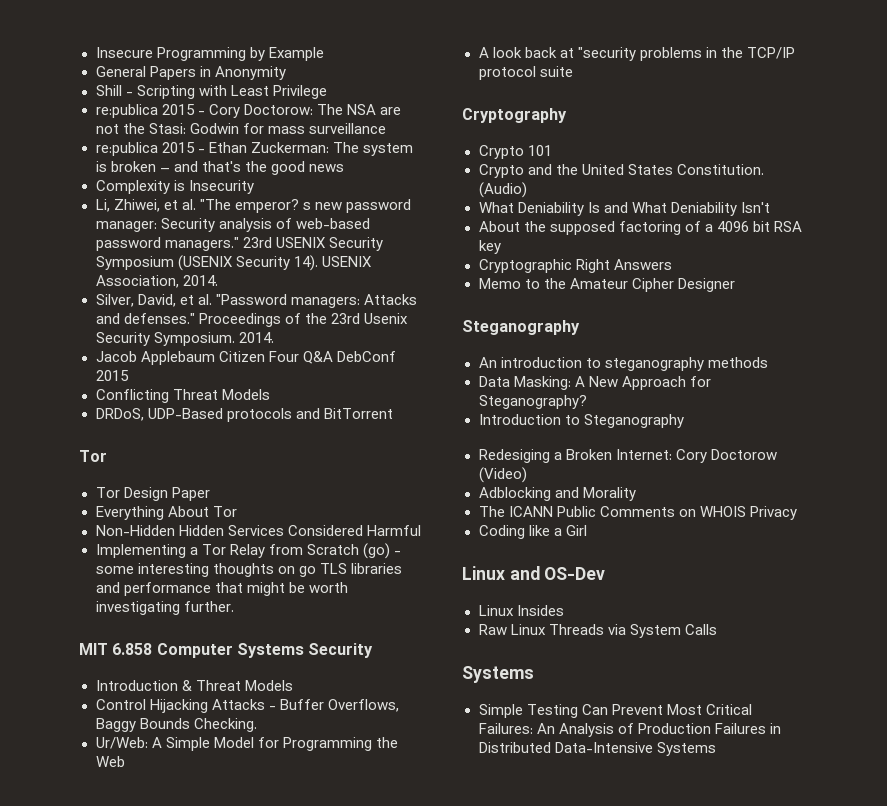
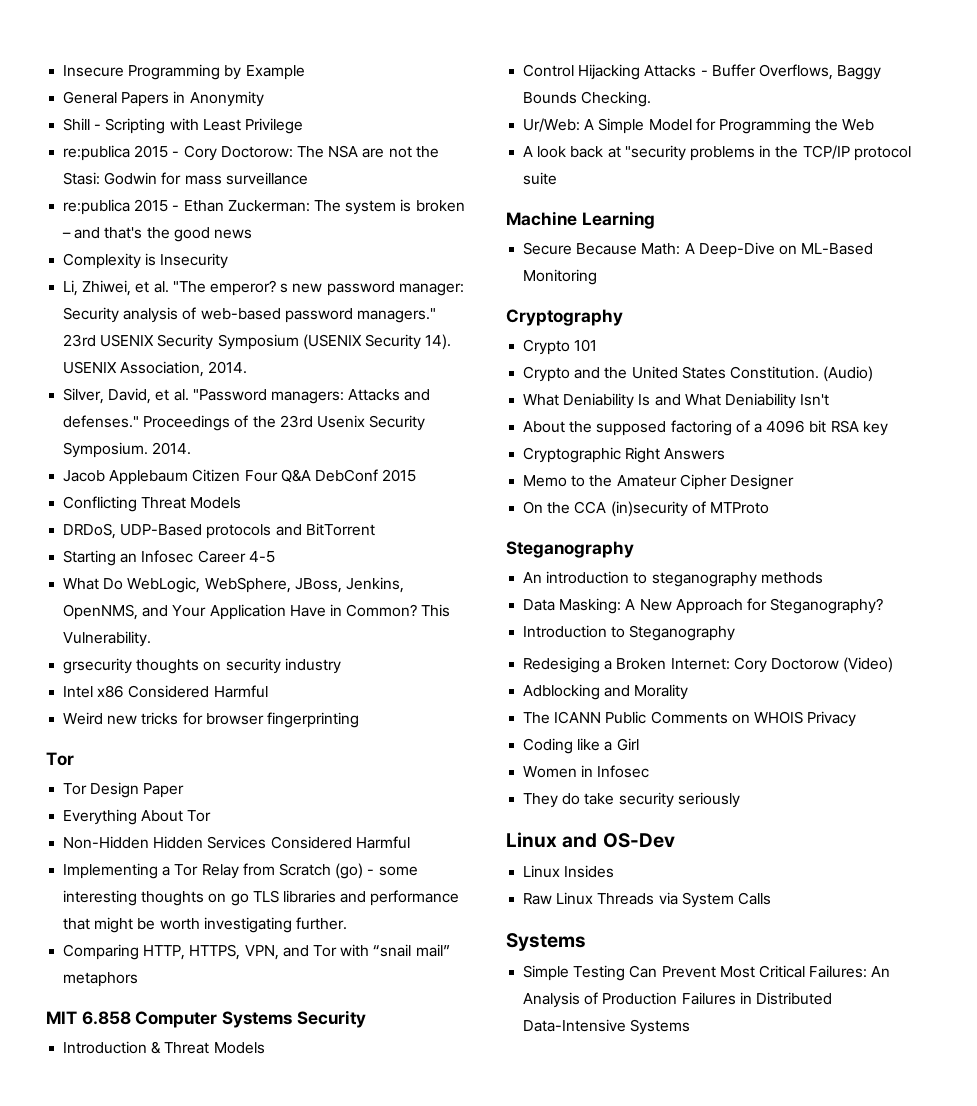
+ Starting an Infosec Career 4-5
+ What Do WebLogic, WebSphere, JBoss, Jenkins, OpenNMS, and Your Application Have in Common? This Vulnerability.
+ grsecurity thoughts on security industry
+ Intel x86 Considered Harmful
+ Weird new tricks for browser fingerprinting
+ Comparing HTTP, HTTPS, VPN, and Tor with “snail mail” metaphors
+ Machine Learning
+ Secure Because Math: A Deep-Dive on ML-Based Monitoring
+ On the CCA (in)security of MTProto
+ Women in Infosec
+ They do take security seriously

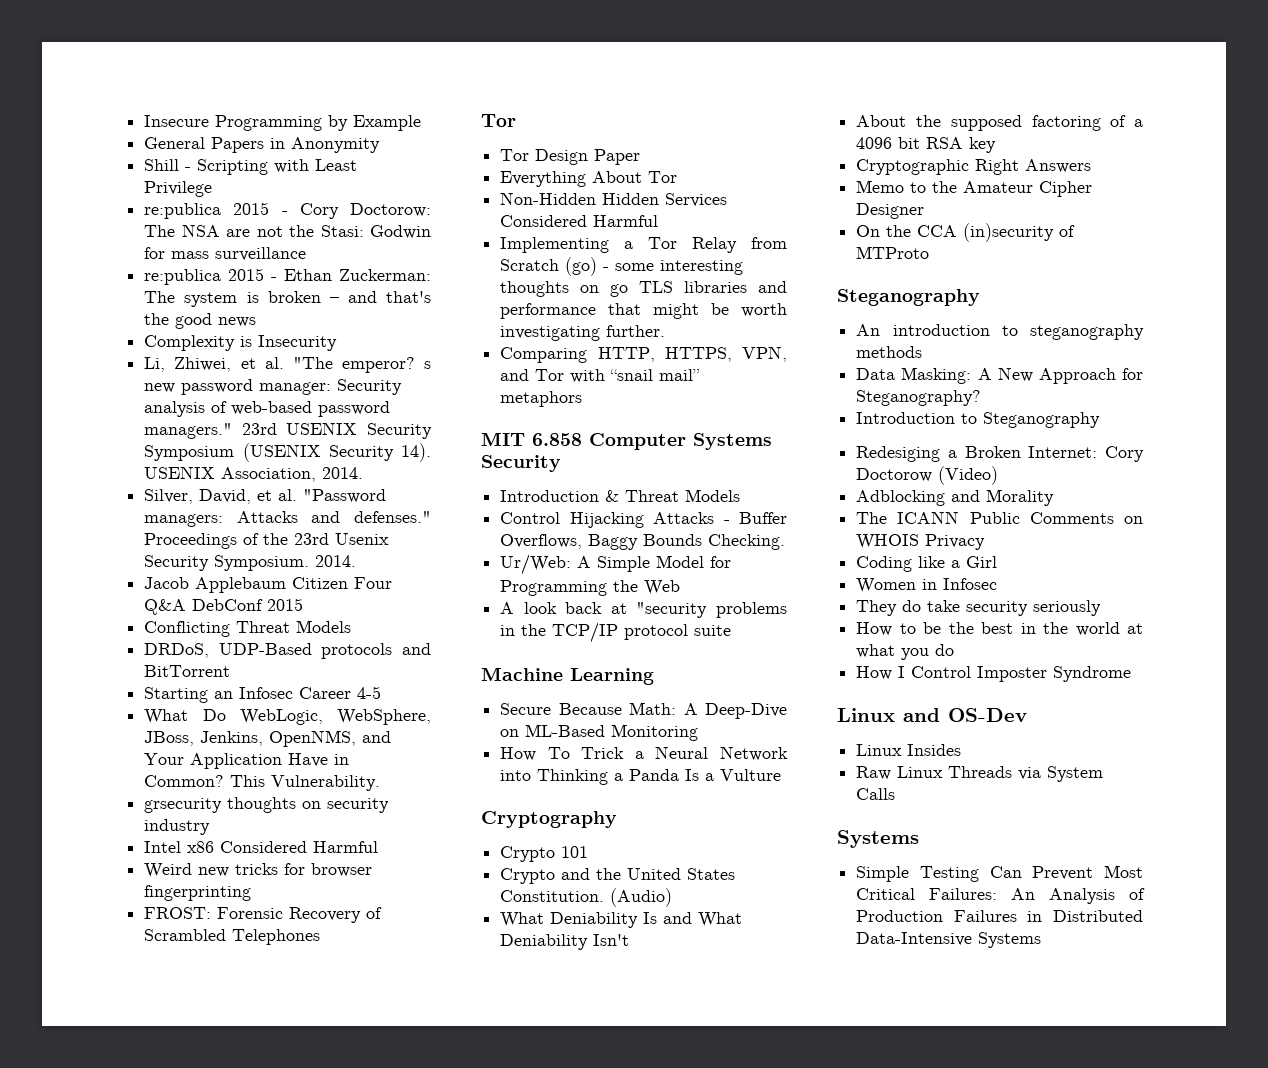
+ FROST: Forensic Recovery of Scrambled Telephones
+ How To Trick a Neural Network into Thinking a Panda Is a Vulture
+ How to be the best in the world at what you do
+ How I Control Imposter Syndrome

